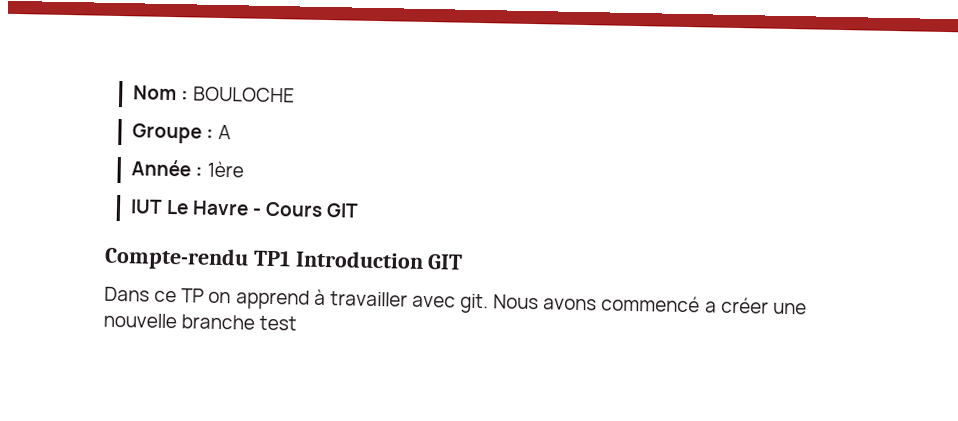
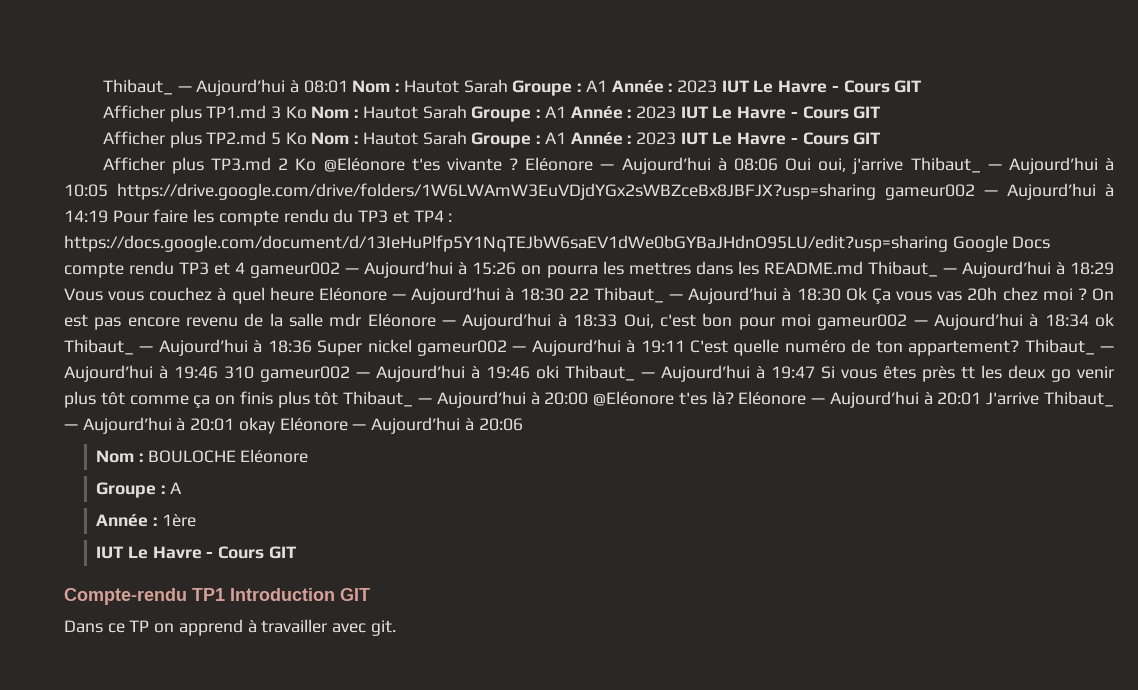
+ Thibaut_ — Aujourd’hui à 08:01 Nom : Hautot Sarah Groupe : A1 Année : 2023 IUT Le Havre - Cours GIT
+ Afficher plus TP1.md 3 Ko Nom : Hautot Sarah Groupe : A1 Année : 2023 IUT Le Havre - Cours GIT
+ Afficher plus TP2.md 5 Ko Nom : Hautot Sarah Groupe : A1 Année : 2023 IUT Le Havre - Cours GIT
+ Afficher plus TP3.md 2 Ko @Eléonore t'es vivante ? Eléonore — Aujourd’hui à 08:06 Oui oui, j'arrive Thibaut_ — Aujourd’hui à 10:05 https://drive.google.com/drive/folders/1W6LWAmW3EuVDjdYGx2sWBZceBx8JBFJX?usp=sharing gameur002 — Aujourd’hui à 14:19 Pour faire les compte rendu du TP3 et TP4 : https://docs.google.com/document/d/13IeHuPlfp5Y1NqTEJbW6saEV1dWe0bGYBaJHdnO95LU/edit?usp=sharing Google Docs compte rendu TP3 et 4 gameur002 — Aujourd’hui à 15:26 on pourra les mettres dans les README.md Thibaut_ — Aujourd’hui à 18:29 Vous vous couchez à quel heure Eléonore — Aujourd’hui à 18:30 22 Thibaut_ — Aujourd’hui à 18:30 Ok Ça vous vas 20h chez moi ? On est pas encore revenu de la salle mdr Eléonore — Aujourd’hui à 18:33 Oui, c'est bon pour moi gameur002 — Aujourd’hui à 18:34 ok Thibaut_ — Aujourd’hui à 18:36 Super nickel gameur002 — Aujourd’hui à 19:11 C'est quelle numéro de ton appartement? Thibaut_ — Aujourd’hui à 19:46 310 gameur002 — Aujourd’hui à 19:46 oki Thibaut_ — Aujourd’hui à 19:47 Si vous êtes près tt les deux go venir plus tôt comme ça on finis plus tôt Thibaut_ — Aujourd’hui à 20:00 @Eléonore t'es là? Eléonore — Aujourd’hui à 20:01 J'arrive Thibaut_ — Aujourd’hui à 20:01 okay Eléonore — Aujourd’hui à 20:06
- Nom : BOULOCHE
+ Nom : BOULOCHE Eléonore
- Nous avons commencé a créer une nouvelle branche test

